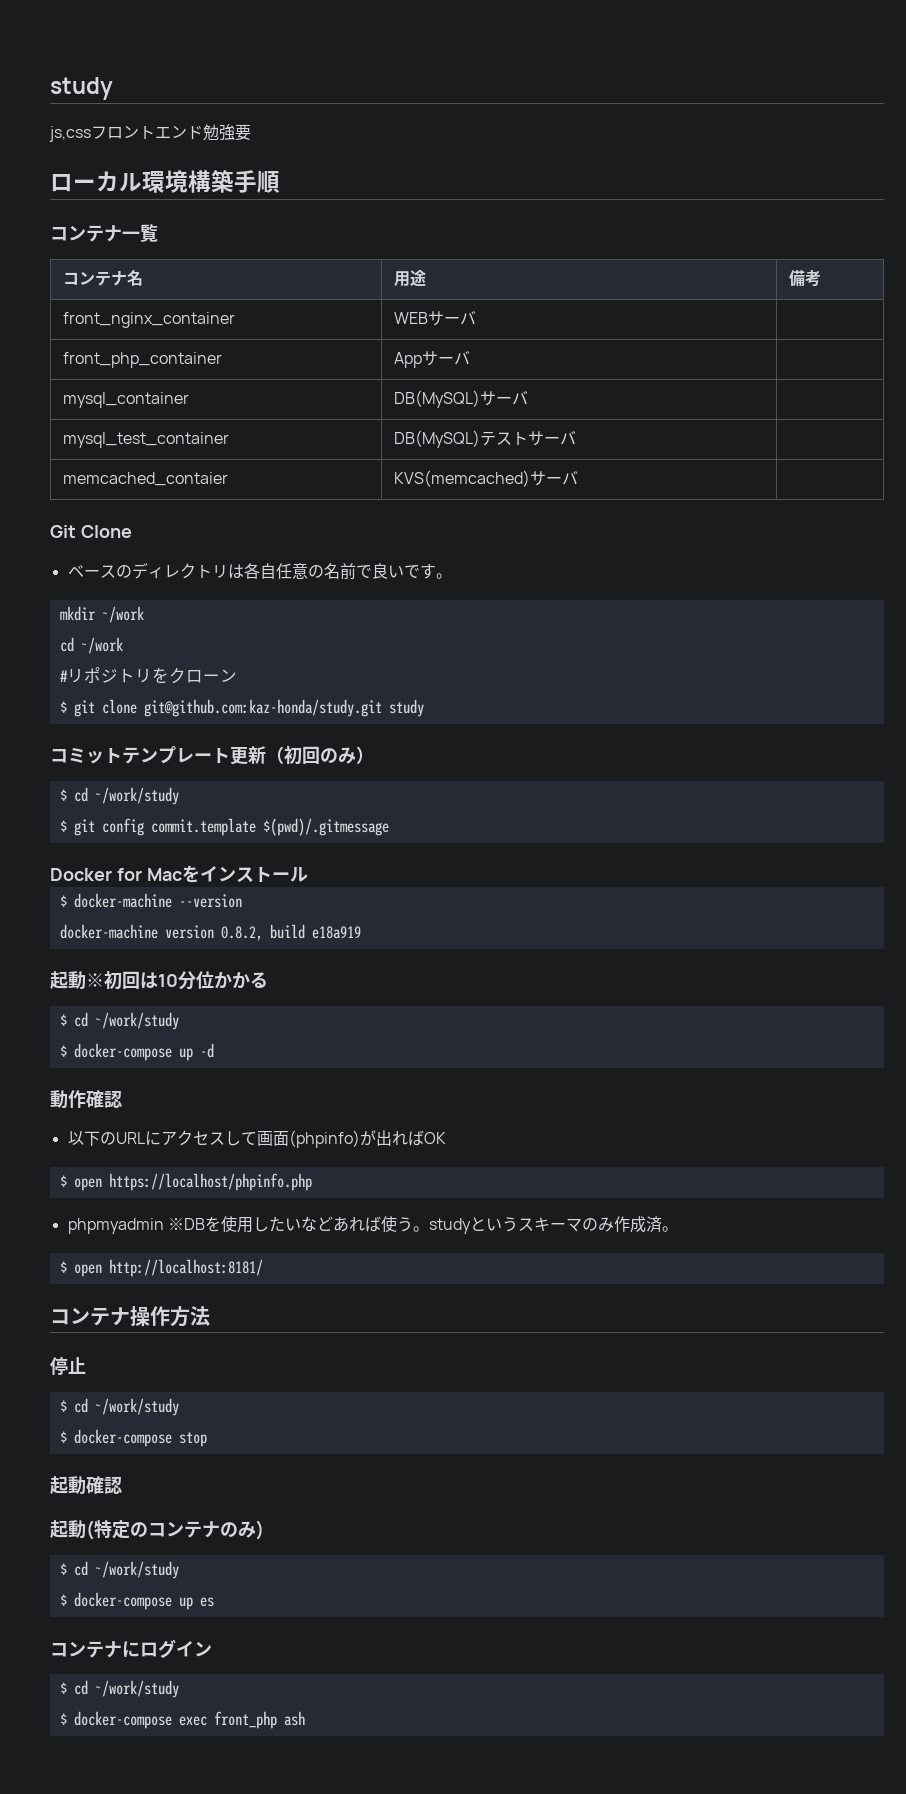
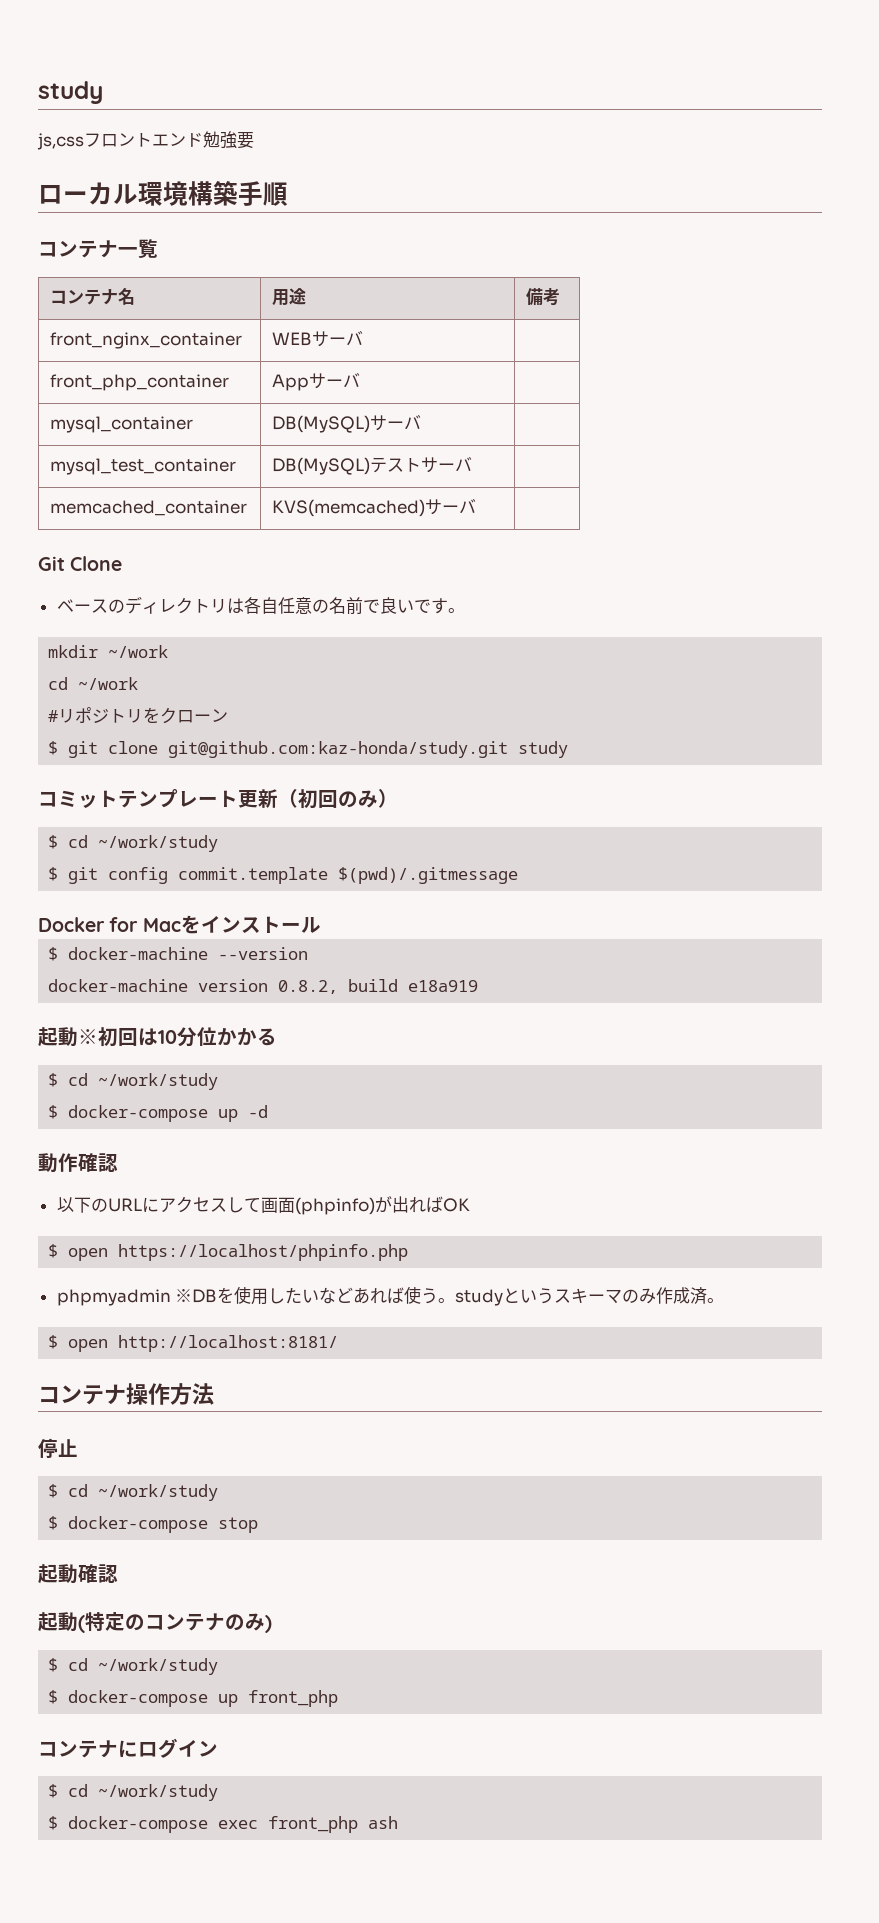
- memcached_contaier | KVS(memcached)サーバ |
+ memcached_container | KVS(memcached)サーバ |
- $ docker-compose up es
+ $ docker-compose up front_php

